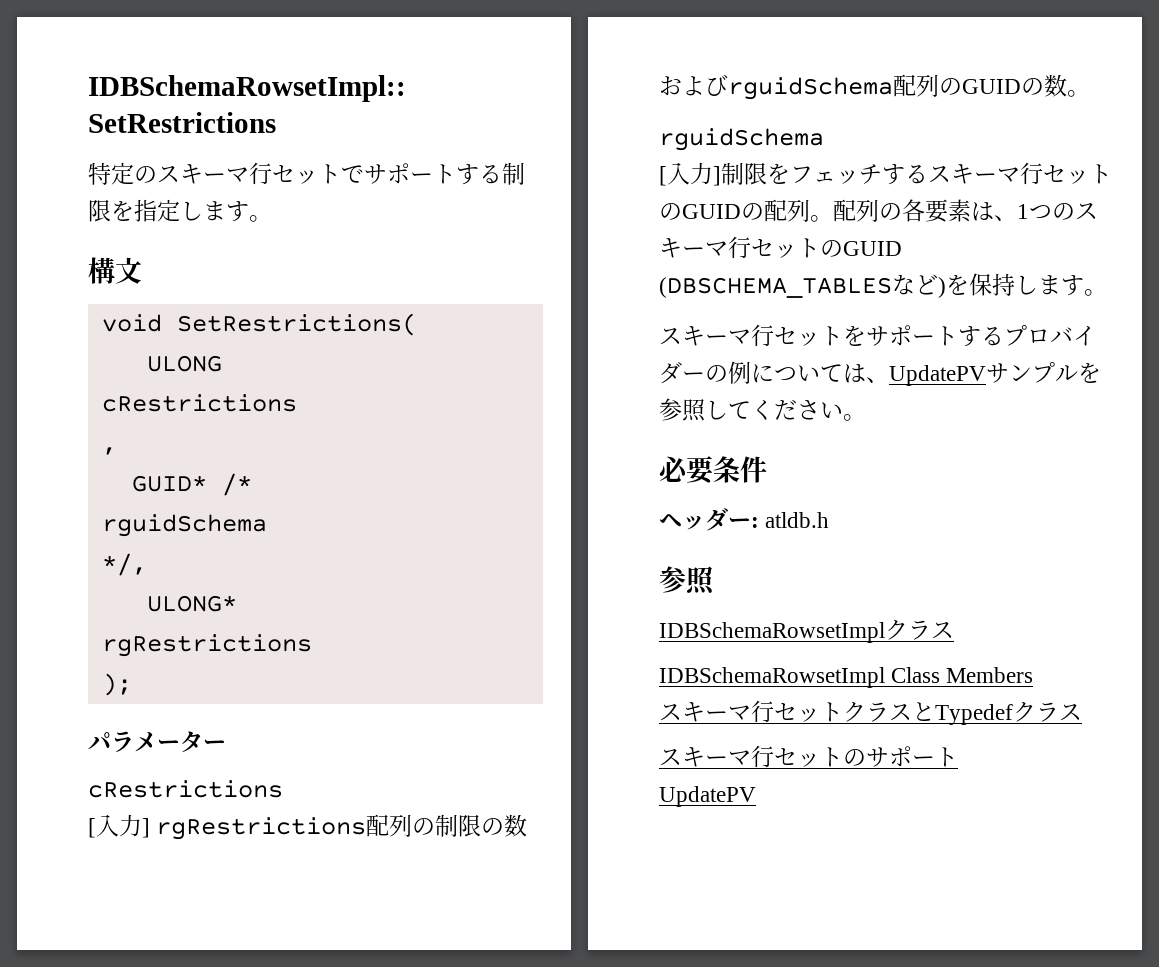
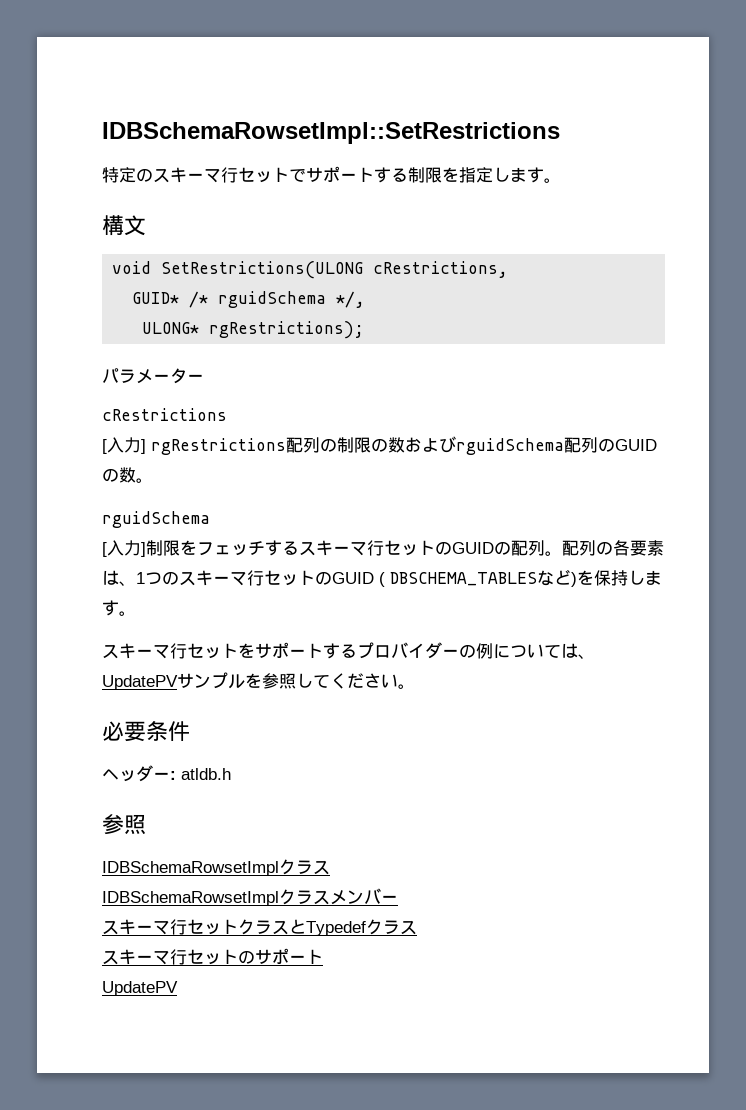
- void SetRestrictions(
- ULONG
- cRestrictions
- ,
+ void SetRestrictions(ULONG cRestrictions,
- GUID* /*
- rguidSchema
- */,
+ GUID* /* rguidSchema */,
- ULONG*
- rgRestrictions
- );
+ ULONG* rgRestrictions);
- 配列の各要素は、1つのスキーマ行セットのGUID (DBSCHEMA_TABLESなど)を保持します。
+ 配列の各要素は、1つのスキーマ行セットのGUID ( DBSCHEMA_TABLESなど)を保持します。
- IDBSchemaRowsetImpl Class Members
+ IDBSchemaRowsetImplクラスメンバー

